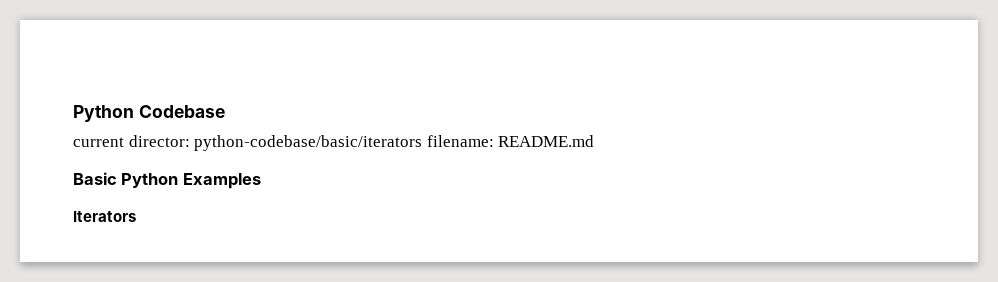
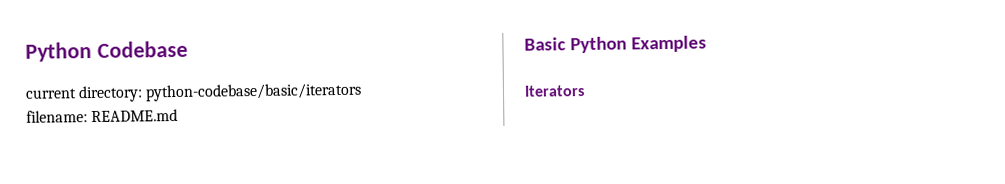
- current director: python-codebase/basic/iterators filename: README.md
+ current directory: python-codebase/basic/iterators
+ filename: README.md

